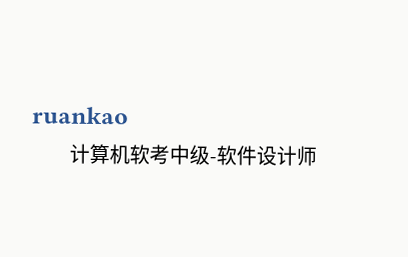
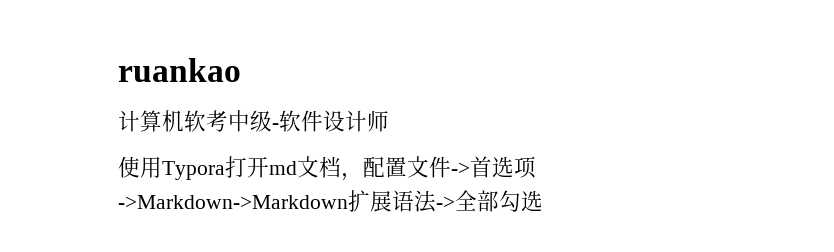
+ 使用Typora打开md文档，配置文件->首选项->Markdown->Markdown扩展语法->全部勾选

